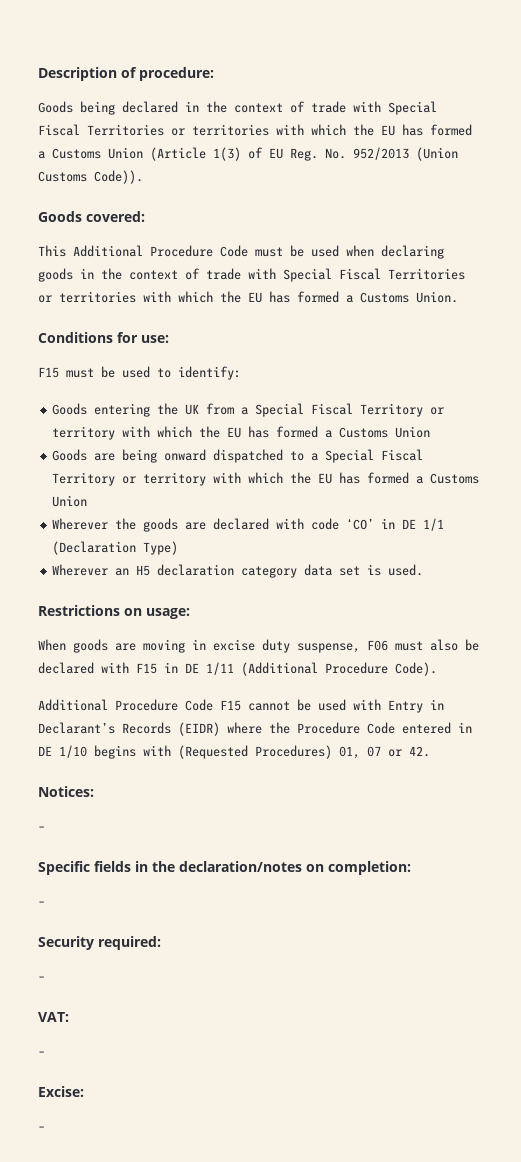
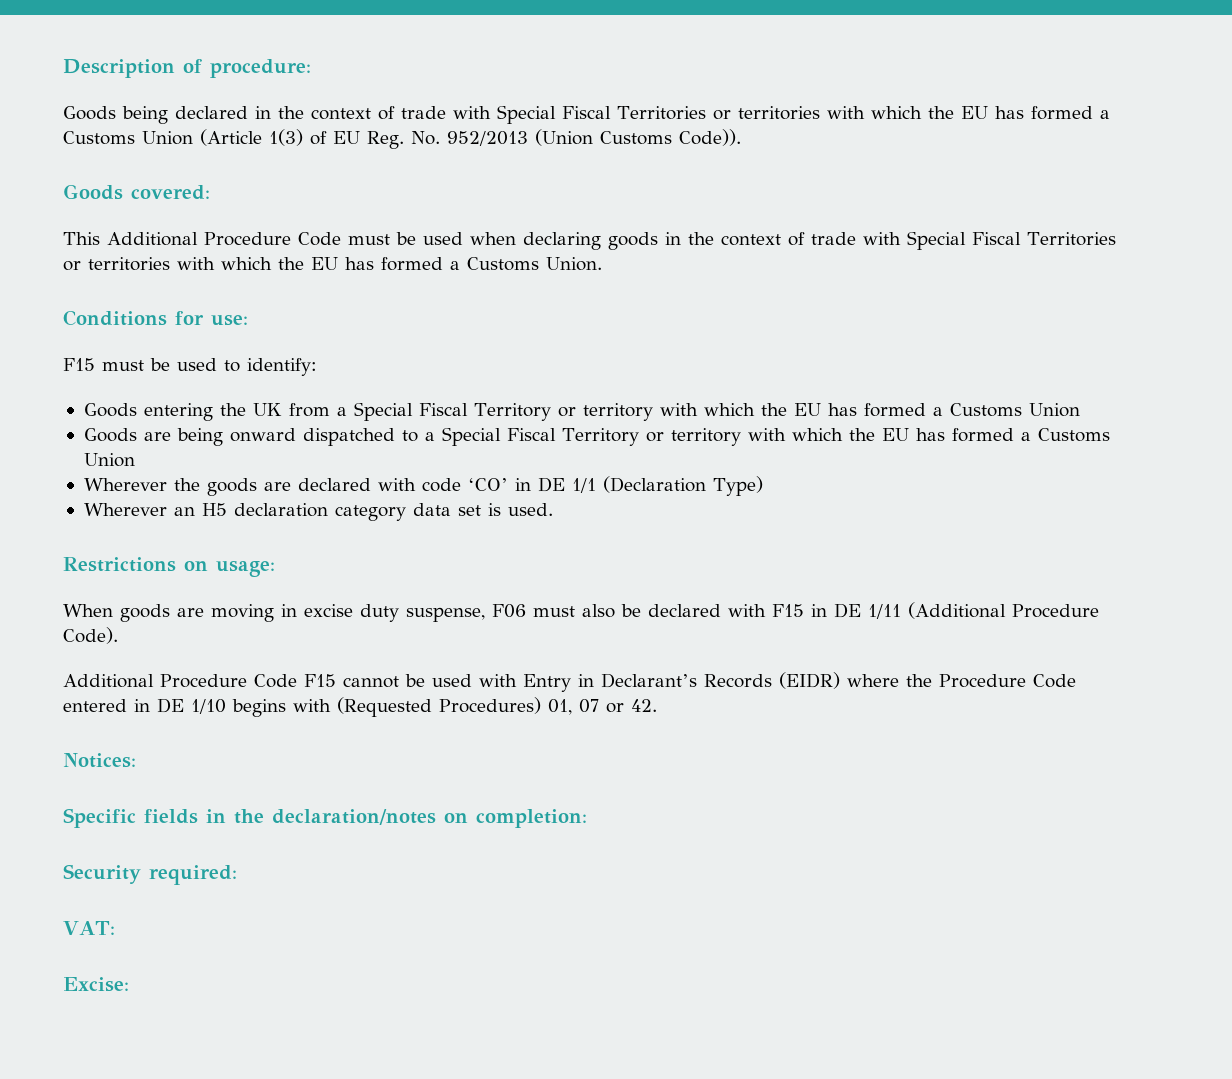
  Notices:
- –
  Specific fields in the declaration/notes on completion:
- –
  Security required:
- –
  VAT:
- –
  Excise:
- –

